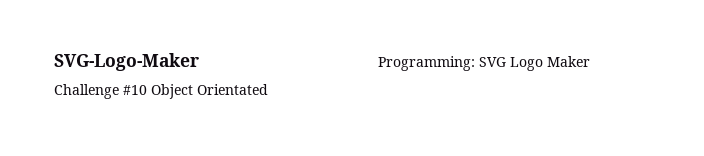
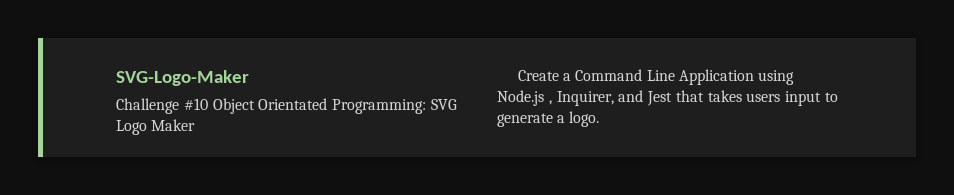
+ Create a Command Line Application using Node.js , Inquirer, and Jest that takes users input to generate a logo.

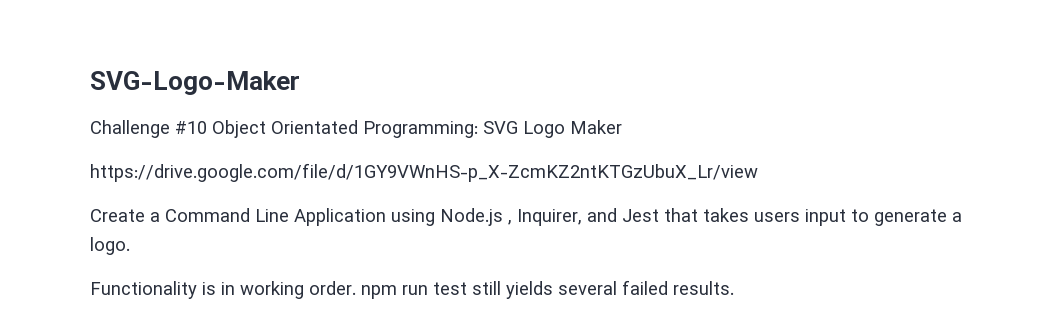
+ https://drive.google.com/file/d/1GY9VWnHS-p_X-ZcmKZ2ntKTGzUbuX_Lr/view
+ Functionality is in working order. npm run test still yields several failed results.

